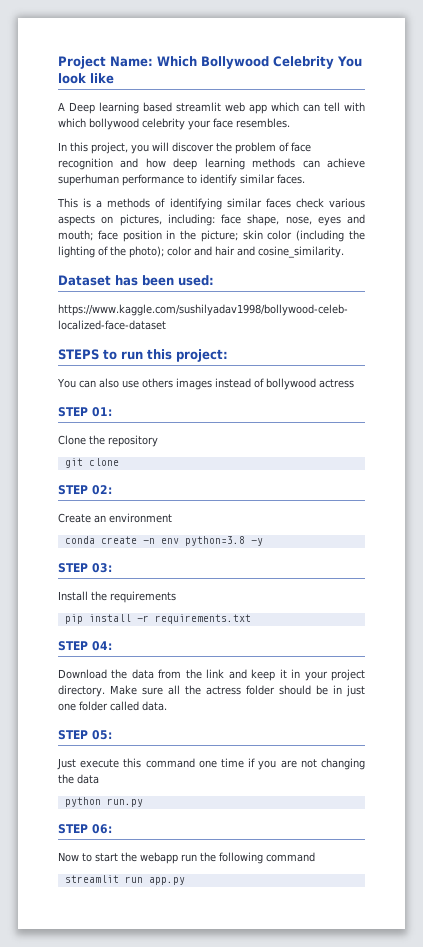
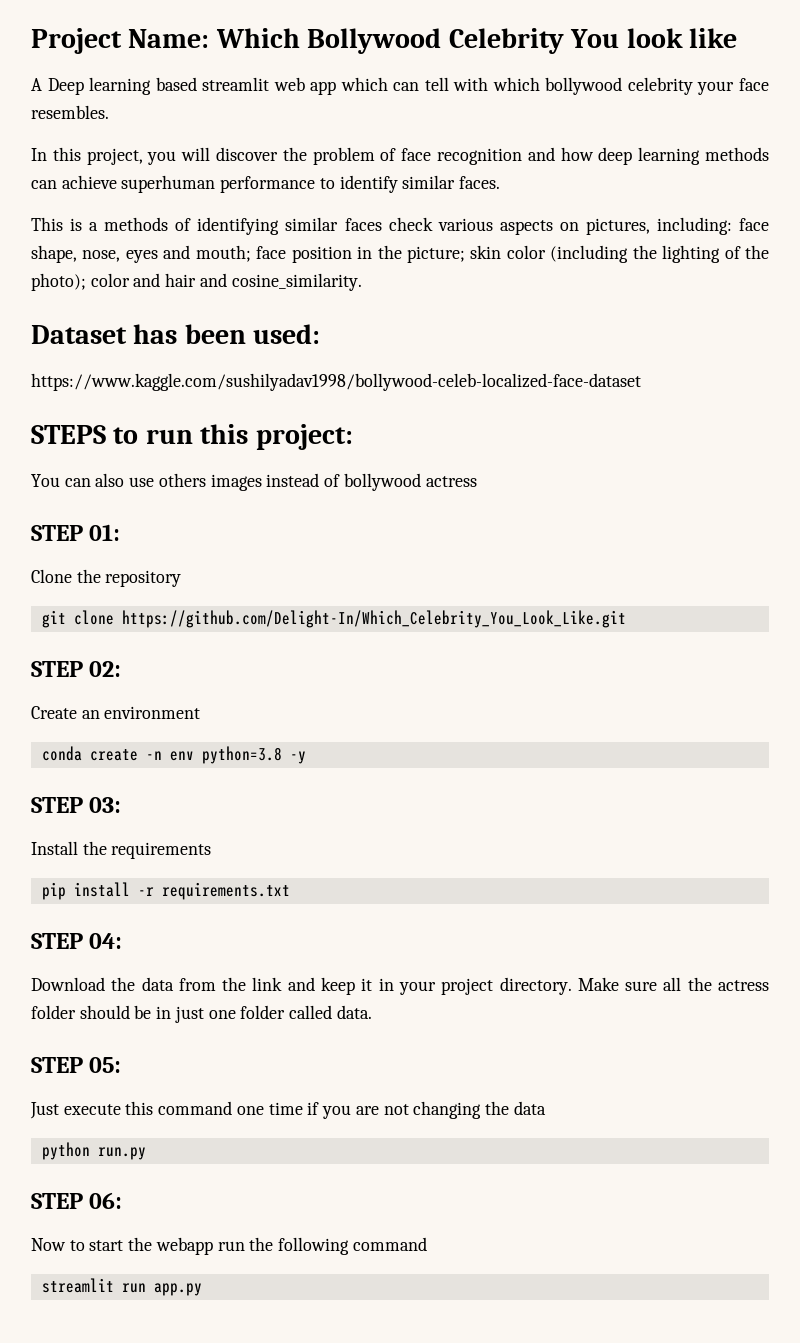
- git clone
+ git clone https://github.com/Delight-In/Which_Celebrity_You_Look_Like.git

